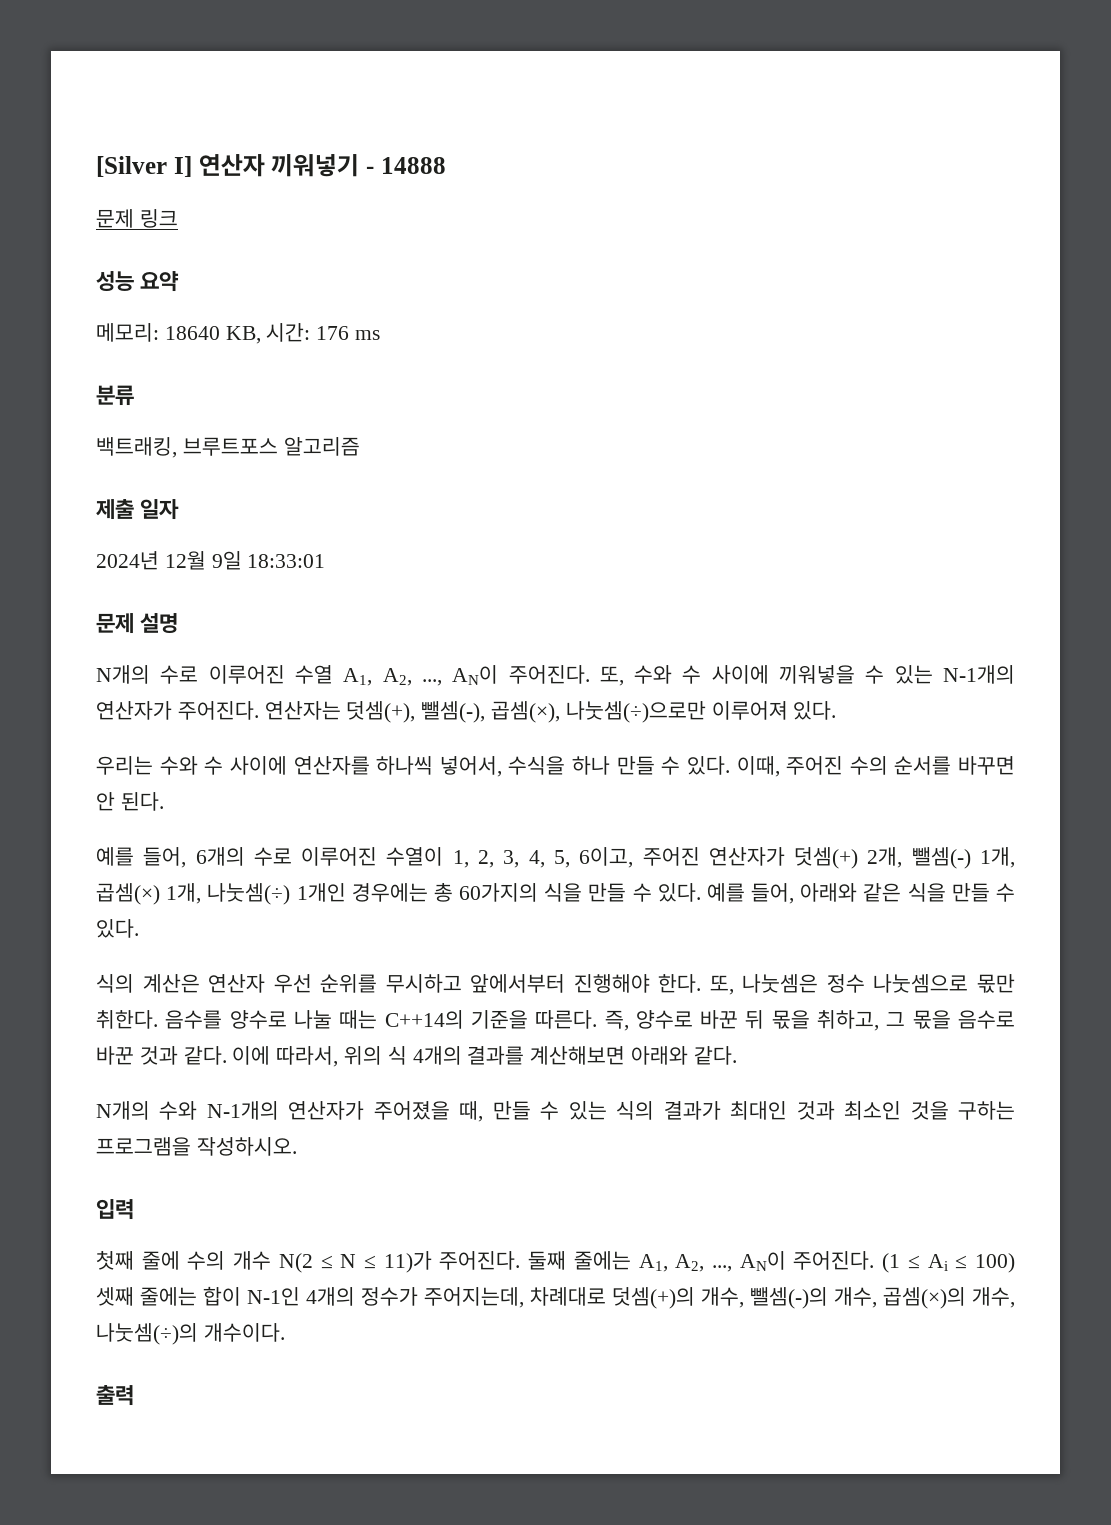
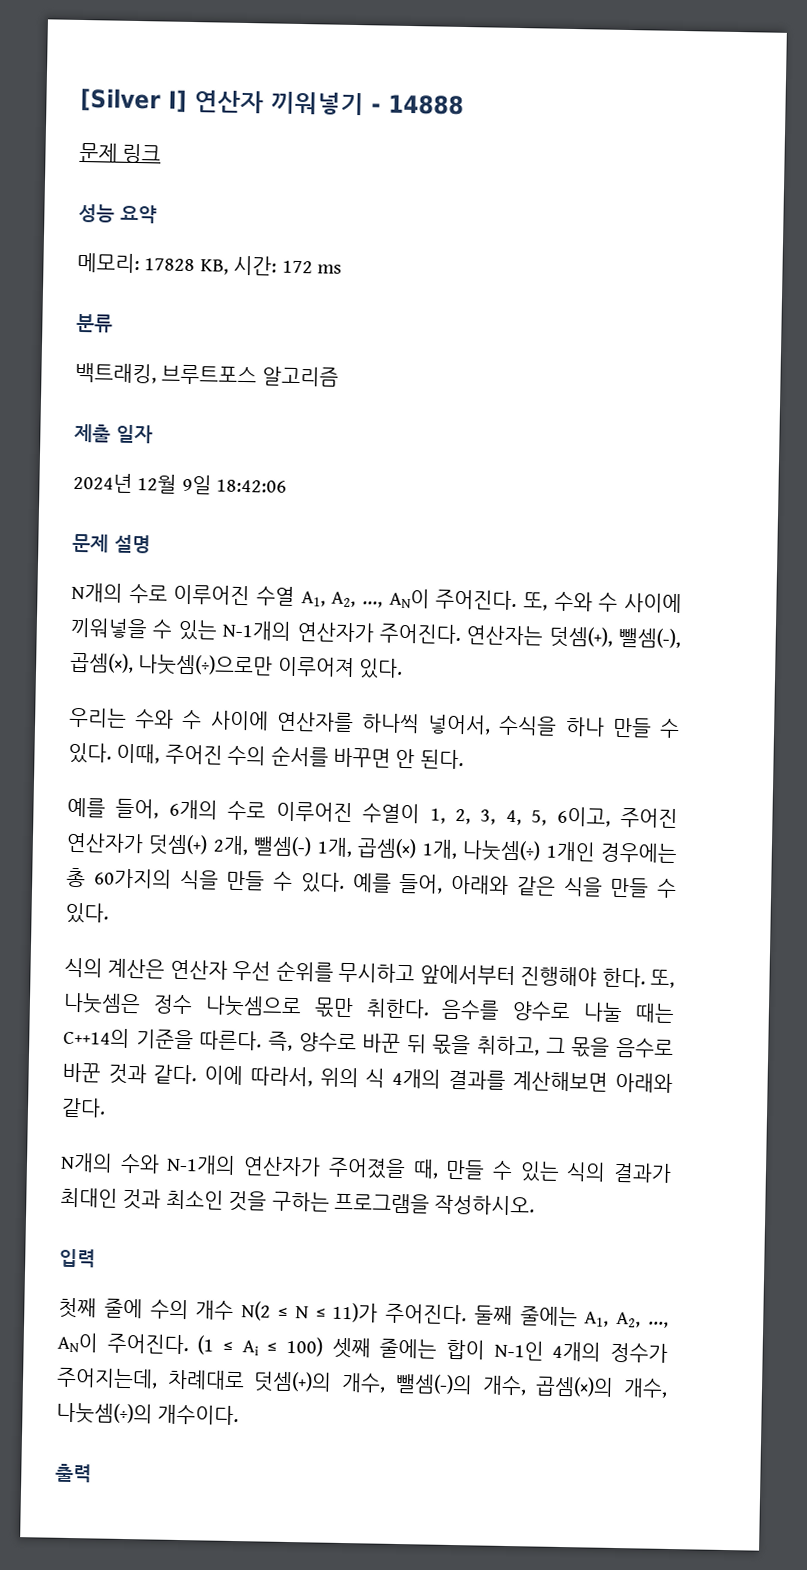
- 메모리: 18640 KB, 시간: 176 ms
+ 메모리: 17828 KB, 시간: 172 ms
- 2024년 12월 9일 18:33:01
+ 2024년 12월 9일 18:42:06

